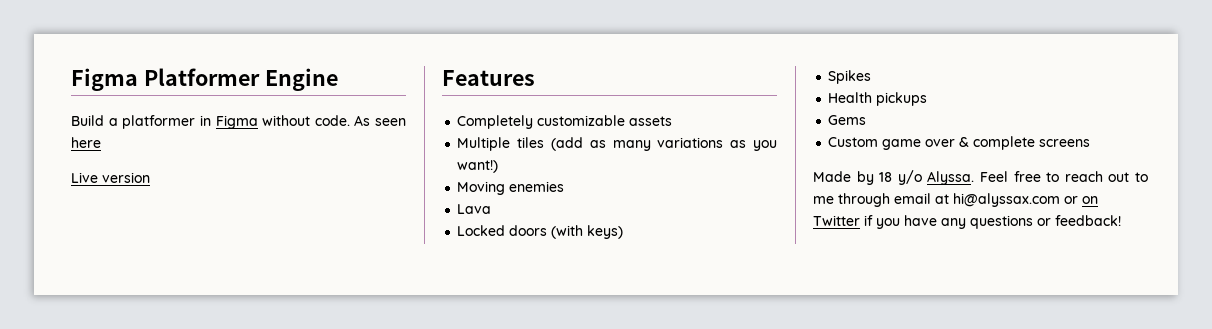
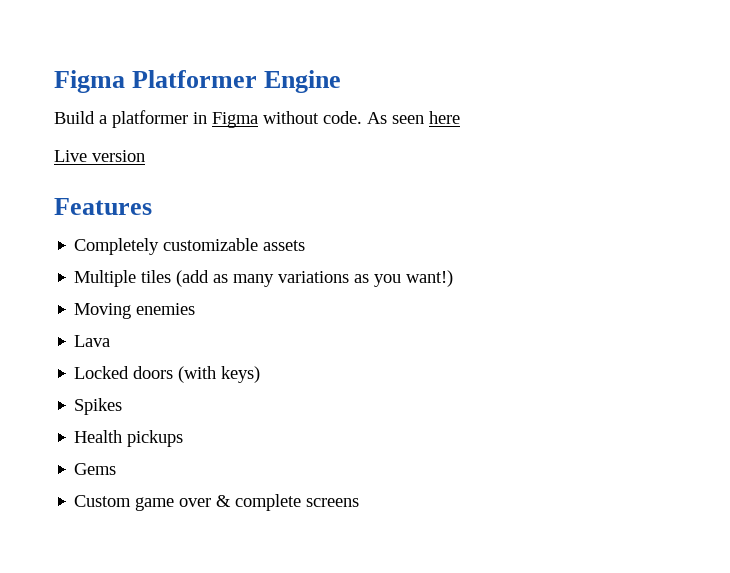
- Made by 18 y/o Alyssa. Feel free to reach out to me through email at hi@alyssax.com or on Twitter if you have any questions or feedback!

